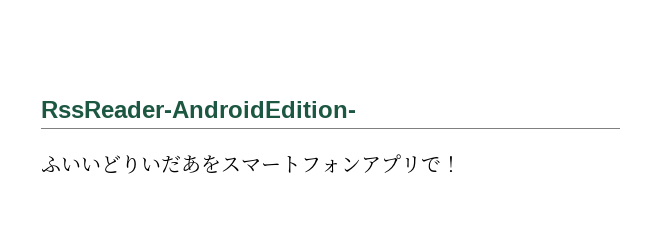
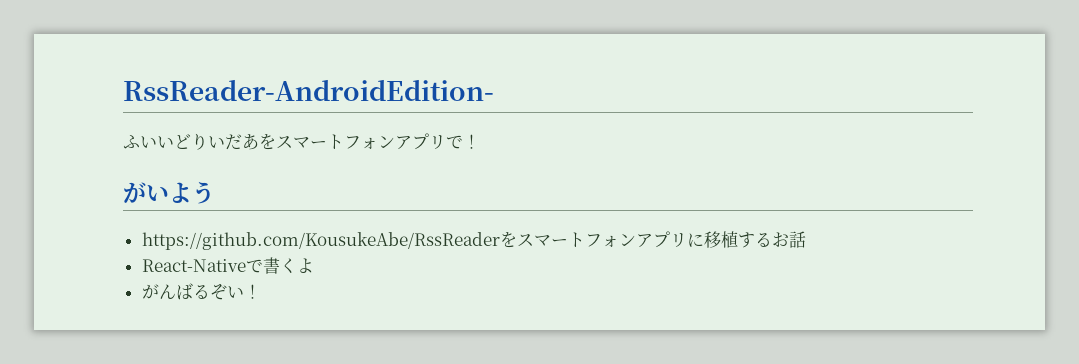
+ がいよう
+ https://github.com/KousukeAbe/RssReaderをスマートフォンアプリに移植するお話
+ React-Nativeで書くよ
+ がんばるぞい！

